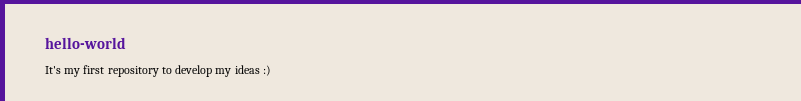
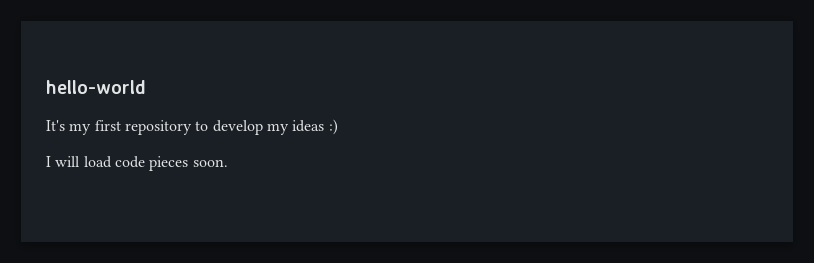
+ I will load code pieces soon.

